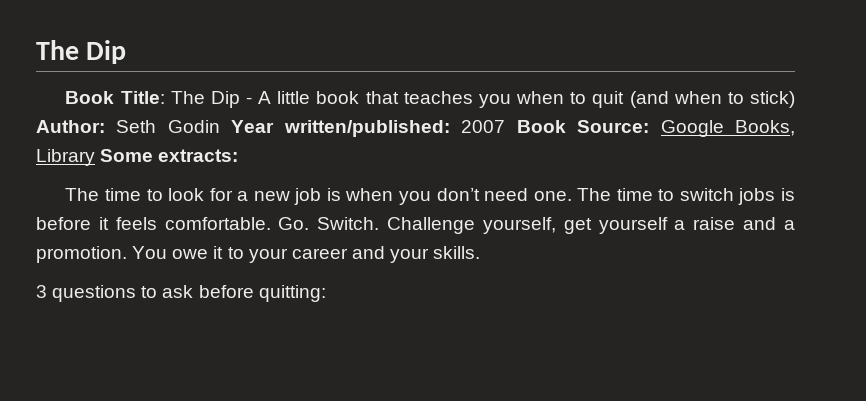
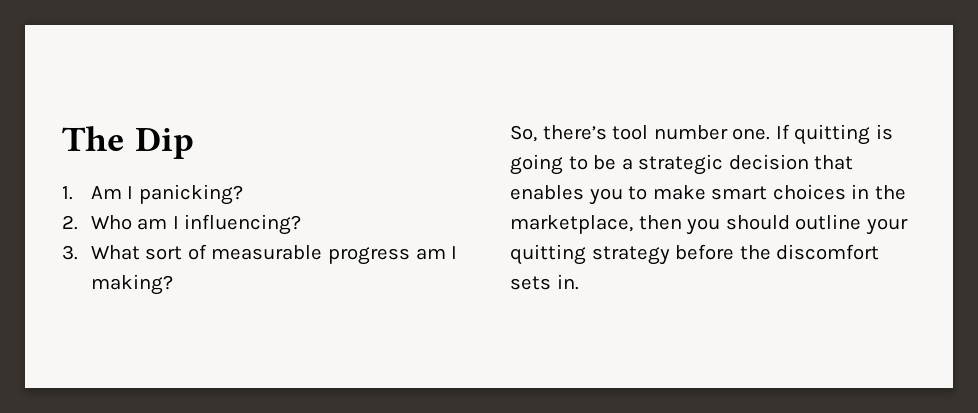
- Book Title: The Dip - A little book that teaches you when to quit (and when to stick) Author: Seth Godin Year written/published: 2007 Book Source: Google Books, Library Some extracts:
- The time to look for a new job is when you don’t need one. The time to switch jobs is before it feels comfortable. Go. Switch. Challenge yourself, get yourself a raise and a promotion. You owe it to your career and your skills.
- 3 questions to ask before quitting:
+ 1. Am I panicking?
+ 2. Who am I influencing?
+ 3. What sort of measurable progress am I making?
+ So, there’s tool number one. If quitting is going to be a strategic decision that enables you to make smart choices in the marketplace, then you should outline your quitting strategy before the discomfort sets in.

